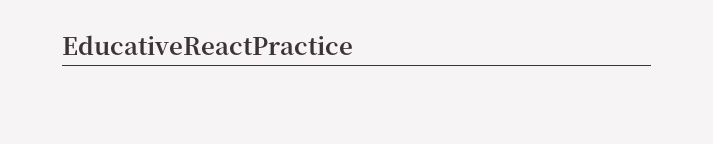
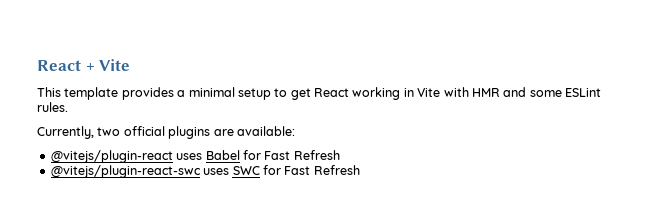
- EducativeReactPractice
+ React + Vite
+ This template provides a minimal setup to get React working in Vite with HMR and some ESLint rules.
+ Currently, two official plugins are available:
+ @vitejs/plugin-react uses Babel for Fast Refresh
+ @vitejs/plugin-react-swc uses SWC for Fast Refresh

